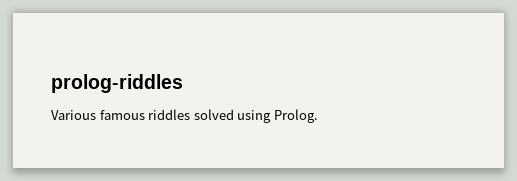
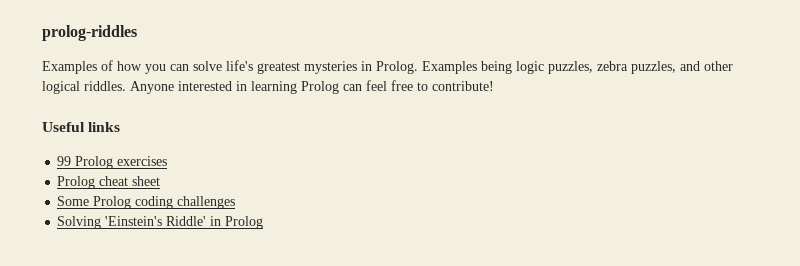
- Various famous riddles solved using Prolog.
+ Examples of how you can solve life's greatest mysteries in Prolog. Examples being logic puzzles, zebra puzzles, and other logical riddles. Anyone interested in learning Prolog can feel free to contribute!
+ Useful links
+ 99 Prolog exercises
+ Prolog cheat sheet
+ Some Prolog coding challenges
+ Solving 'Einstein's Riddle' in Prolog

